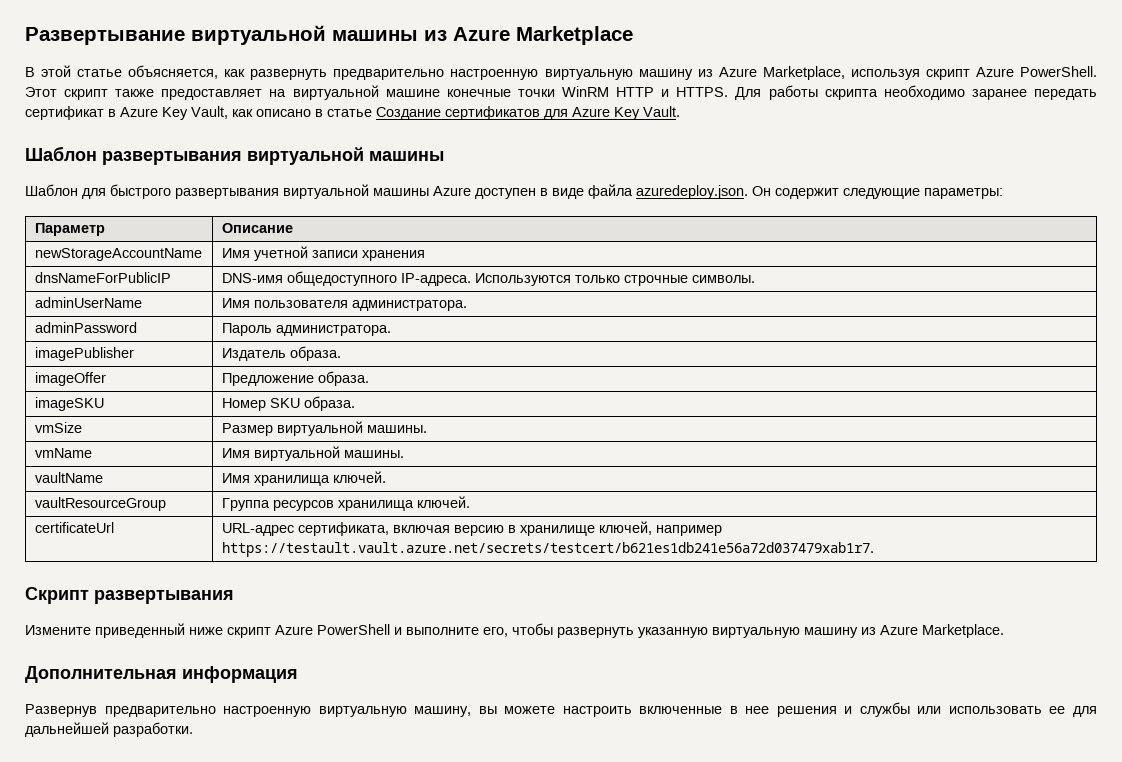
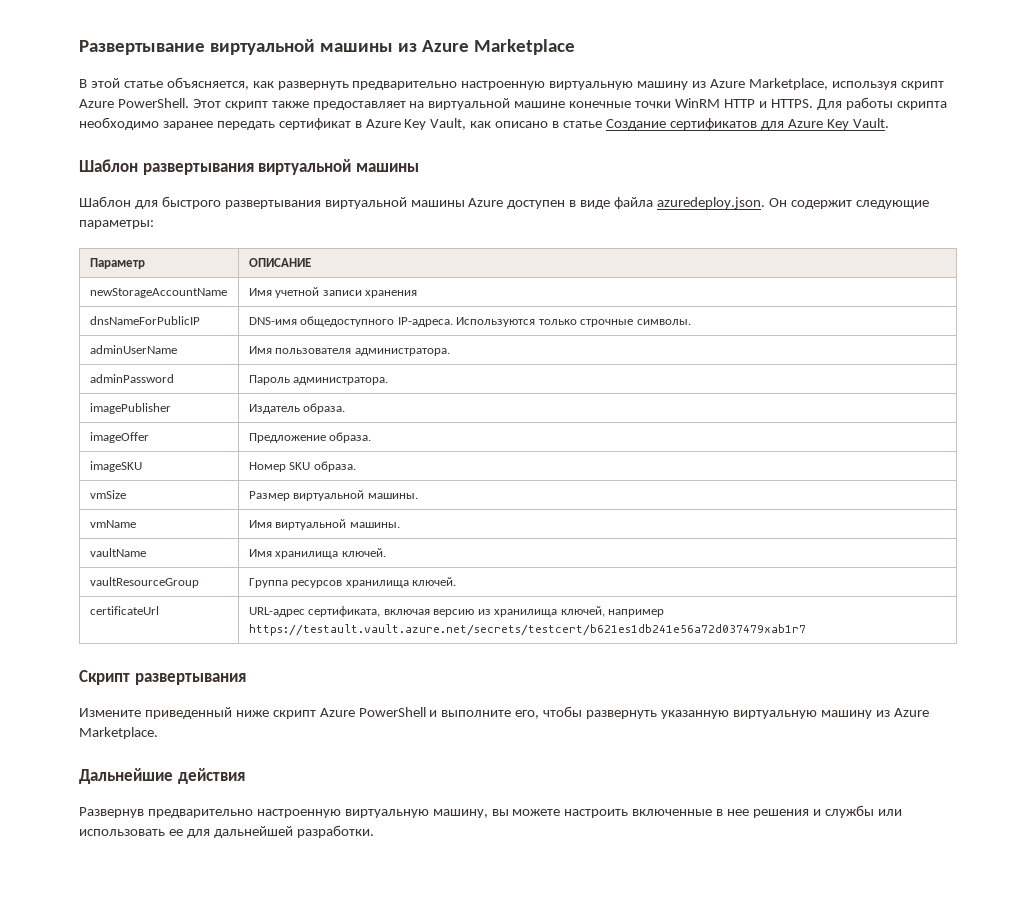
- Параметр | Описание
+ Параметр | ОПИСАНИЕ
- certificateUrl | URL-адрес сертификата, включая версию в хранилище ключей, например https://testault.vault.azure.net/secrets/testcert/b621es1db241e56a72d037479xab1r7.
+ certificateUrl | URL-адрес сертификата, включая версию из хранилища ключей, например https://testault.vault.azure.net/secrets/testcert/b621es1db241e56a72d037479xab1r7
- Дополнительная информация
+ Дальнейшие действия

